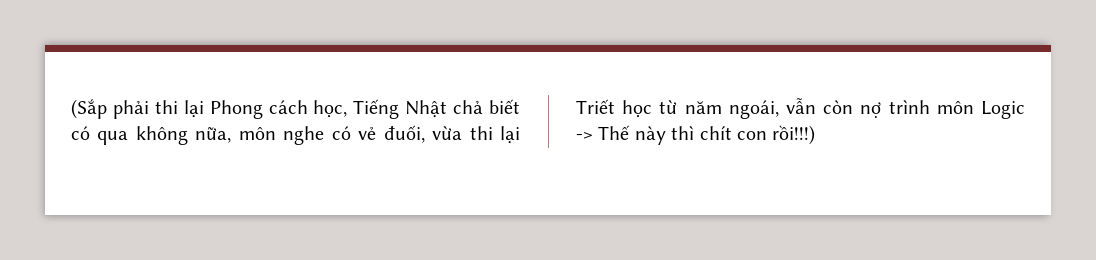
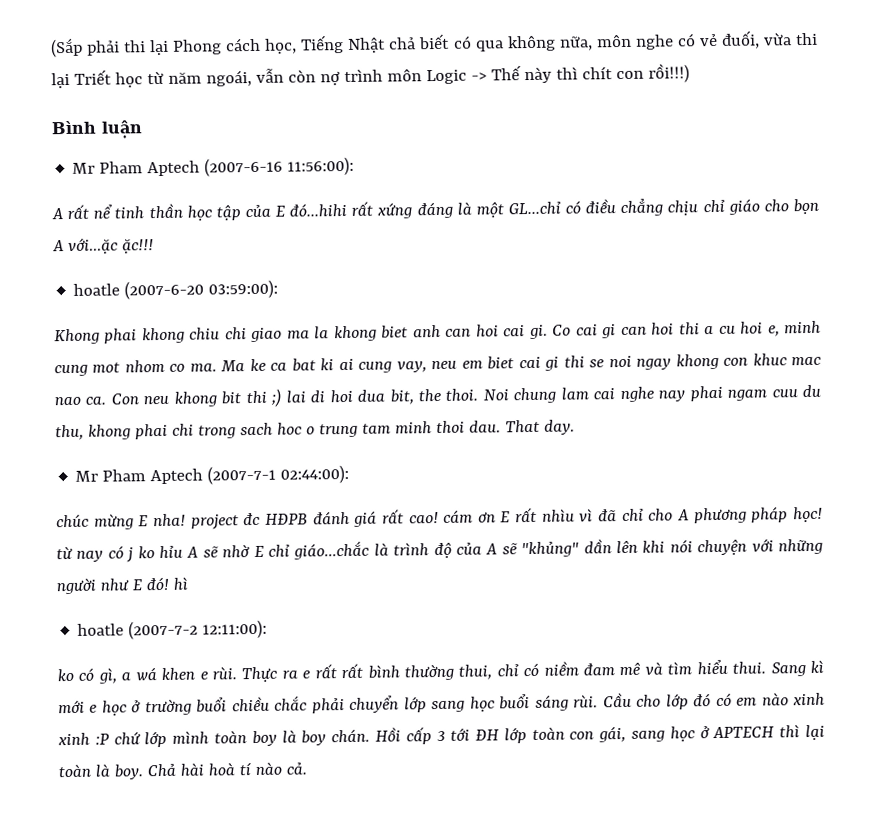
+ Bình luận
+ Mr Pham Aptech (2007-6-16 11:56:00):
+ A rất nể tinh thần học tập của E đó...hihi rất xứng đáng là một GL...chỉ có điều chẳng chịu chỉ giáo cho bọn A với...ặc ặc!!!
+ hoatle (2007-6-20 03:59:00):
+ Khong phai khong chiu chi giao ma la khong biet anh can hoi cai gi. Co cai gi can hoi thi a cu hoi e, minh cung mot nhom co ma. Ma ke ca bat ki ai cung vay, neu em biet cai gi thi se noi ngay khong con khuc mac nao ca. Con neu khong bit thi ;) lai di hoi dua bit, the thoi. Noi chung lam cai nghe nay phai ngam cuu du thu, khong phai chi trong sach hoc o trung tam minh thoi dau. That day.
+ Mr Pham Aptech (2007-7-1 02:44:00):
+ chúc mừng E nha! project đc HĐPB đánh giá rất cao! cám ơn E rất nhìu vì đã chỉ cho A phương pháp học! từ nay có j ko hỉu A sẽ nhờ E chỉ giáo...chắc là trình độ của A sẽ "khủng" dần lên khi nói chuyện với những người như E đó! hì
+ hoatle (2007-7-2 12:11:00):
+ ko có gì, a wá khen e rùi. Thực ra e rất rất bình thường thui, chỉ có niềm đam mê và tìm hiểu thui. Sang kì mới e học ở trường buổi chiều chắc phải chuyển lớp sang học buổi sáng rùi. Cầu cho lớp đó có em nào xinh xinh :P chứ lớp mình toàn boy là boy chán. Hồi cấp 3 tới ĐH lớp toàn con gái, sang học ở APTECH thì lại toàn là boy. Chả hài hoà tí nào cả.

